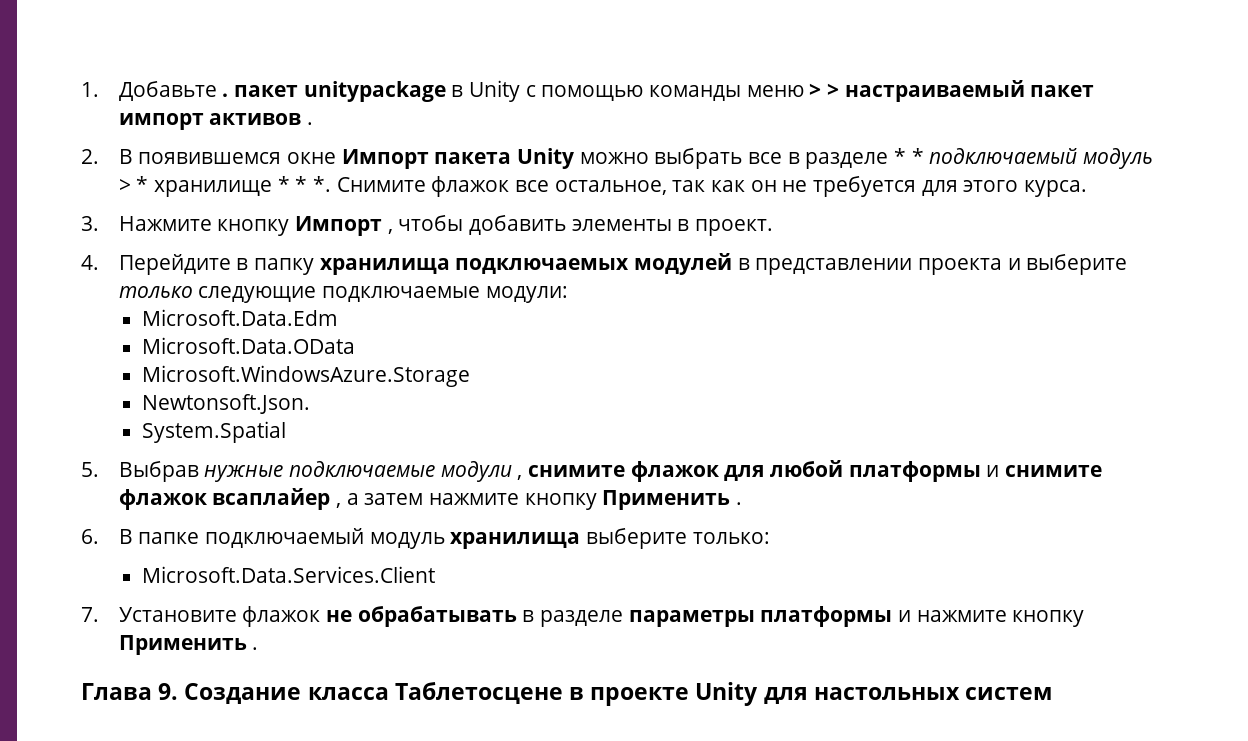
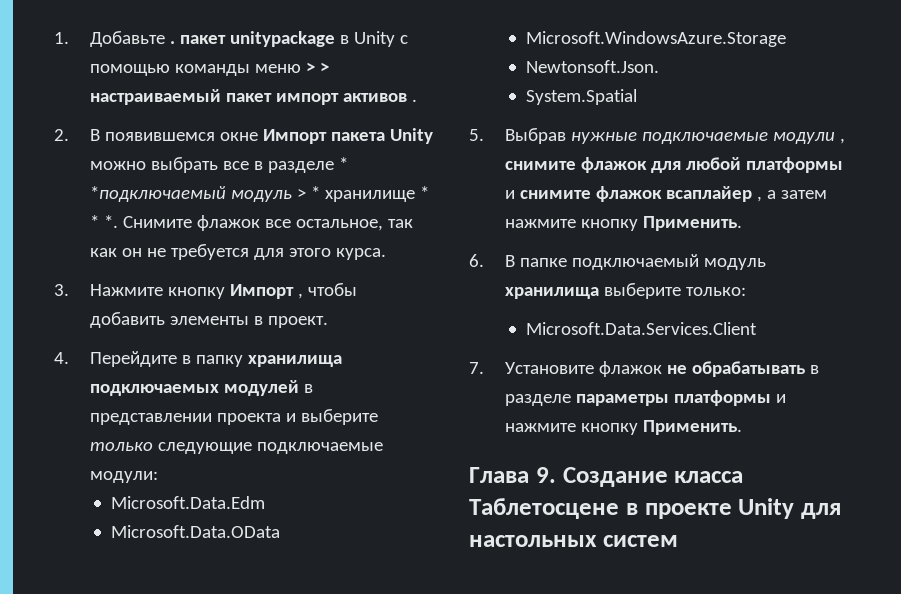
- 2. В появившемся окне Импорт пакета Unity можно выбрать все в разделе * * подключаемый модуль > * хранилище * * *.
+ 2. В появившемся окне Импорт пакета Unity можно выбрать все в разделе * *подключаемый модуль > * хранилище * * *.
- 5. Выбрав нужные подключаемые модули , снимите флажок для любой платформы и снимите флажок всаплайер , а затем нажмите кнопку Применить .
+ 5. Выбрав нужные подключаемые модули , снимите флажок для любой платформы и снимите флажок всаплайер , а затем нажмите кнопку Применить.
- 7. Установите флажок не обрабатывать в разделе параметры платформы и нажмите кнопку Применить .
+ 7. Установите флажок не обрабатывать в разделе параметры платформы и нажмите кнопку Применить.

